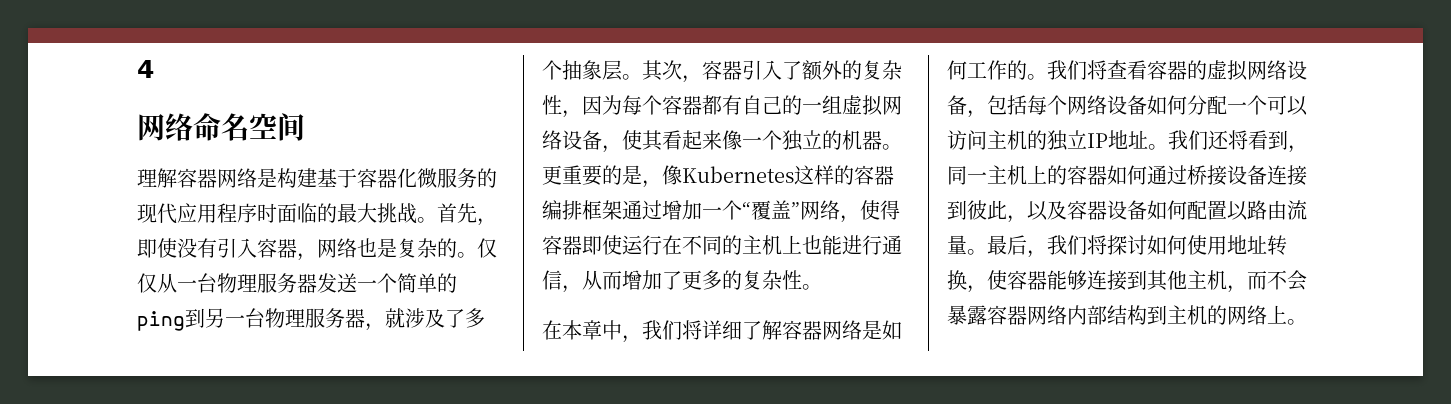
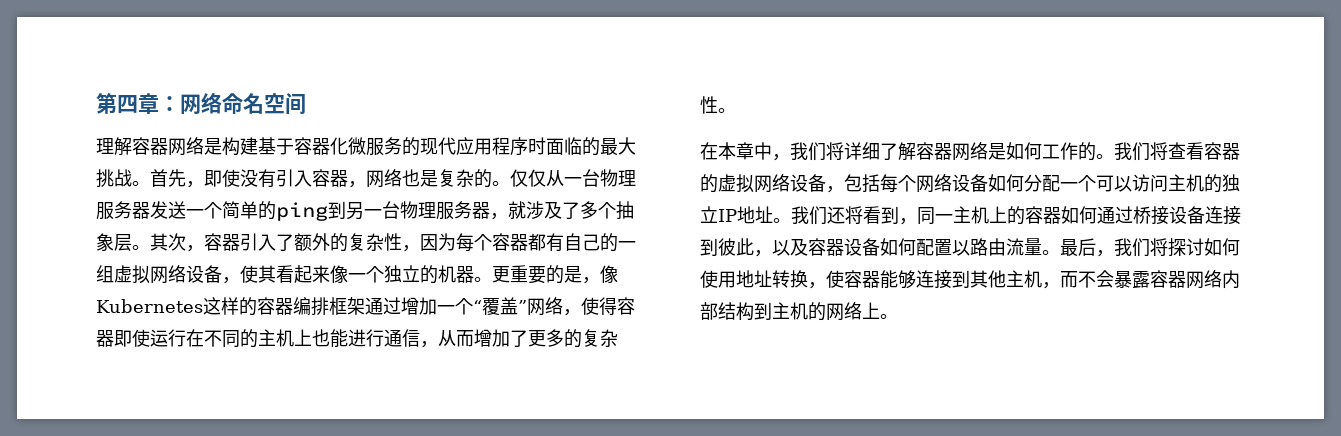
- 4
- 网络命名空间
+ 第四章：网络命名空间

